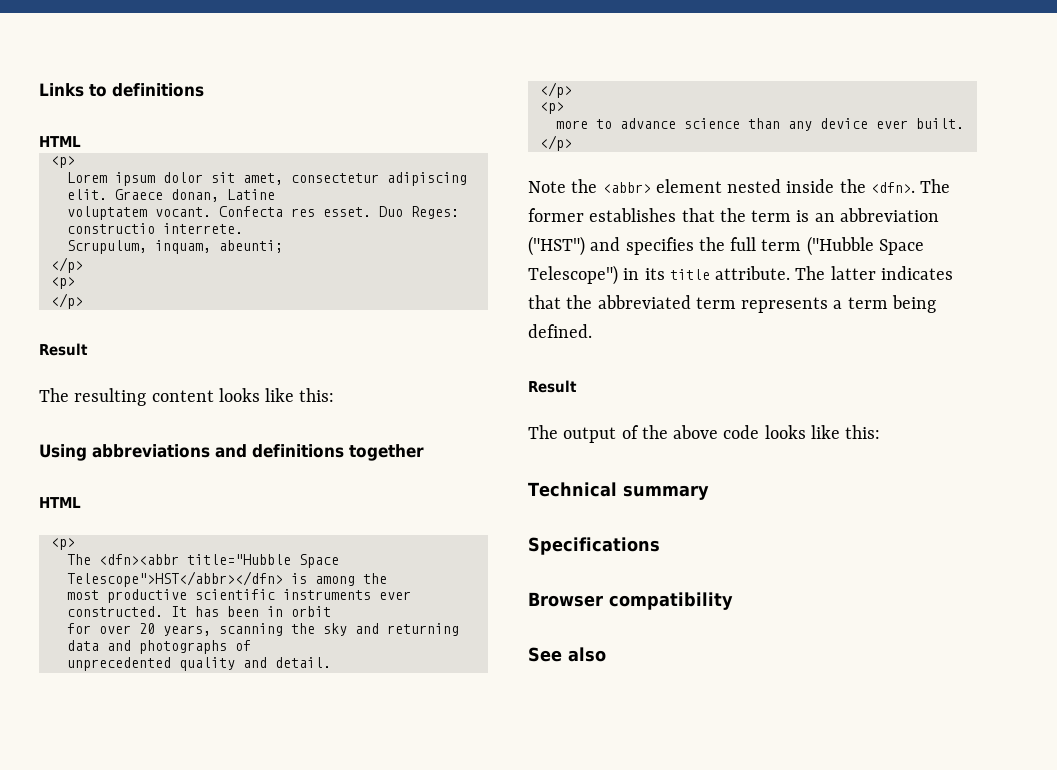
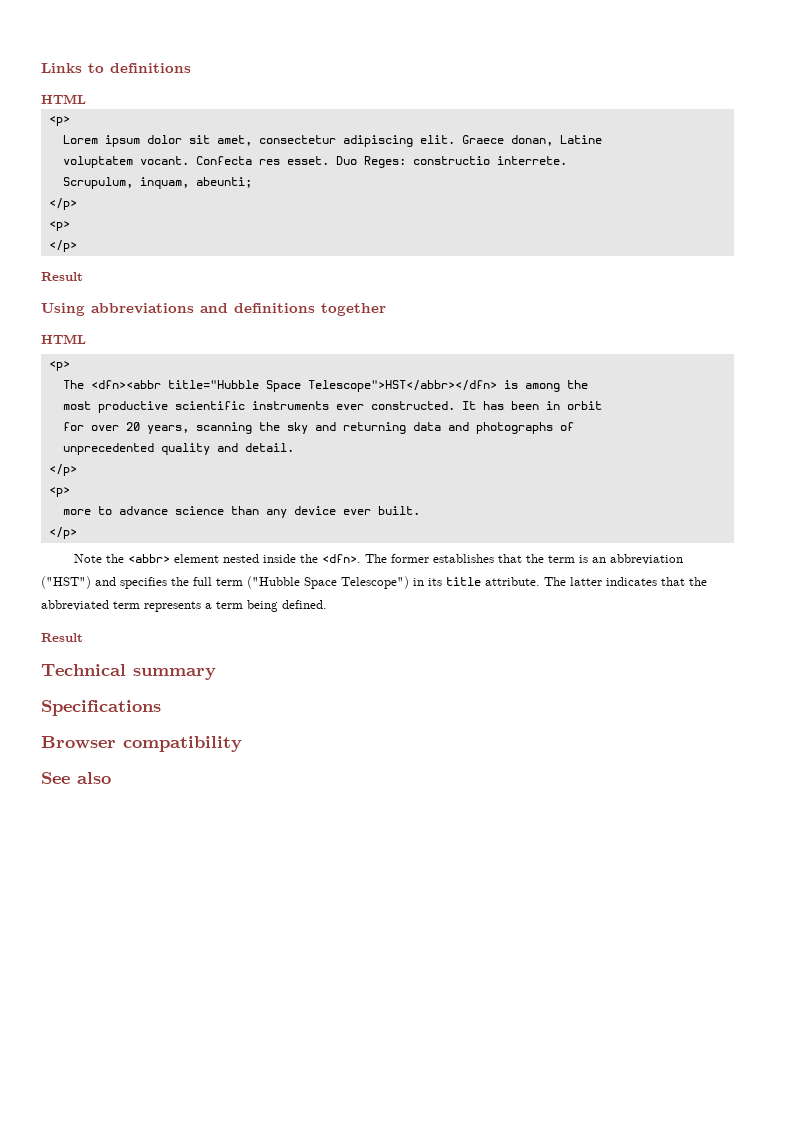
- The resulting content looks like this:
- The output of the above code looks like this:

